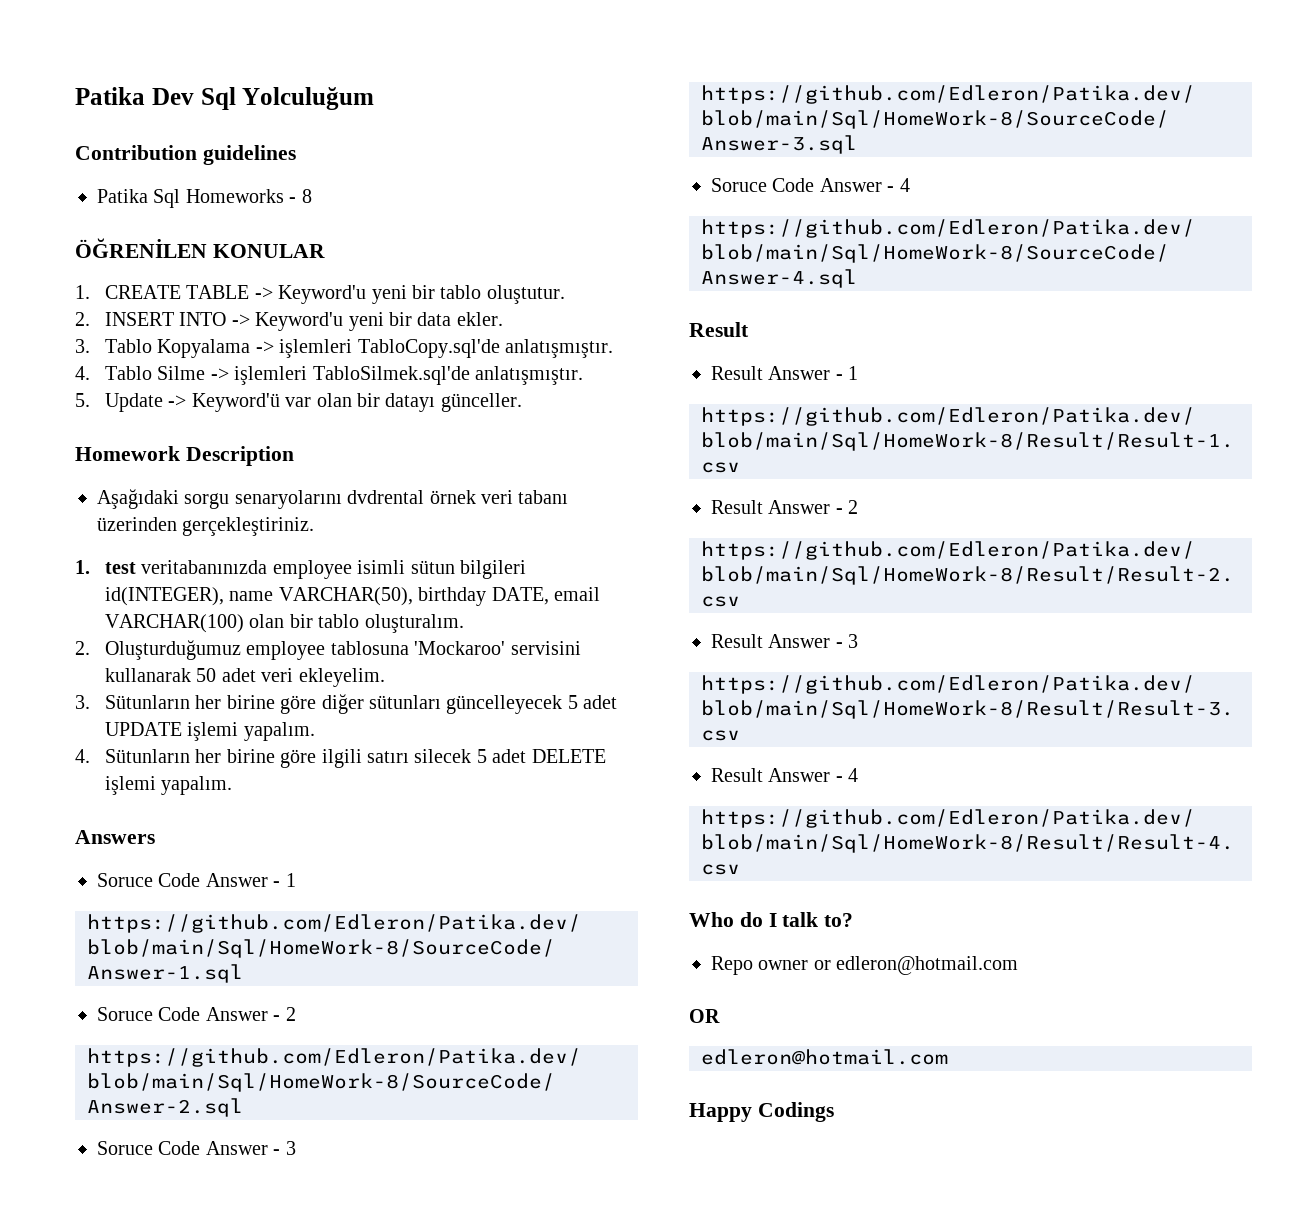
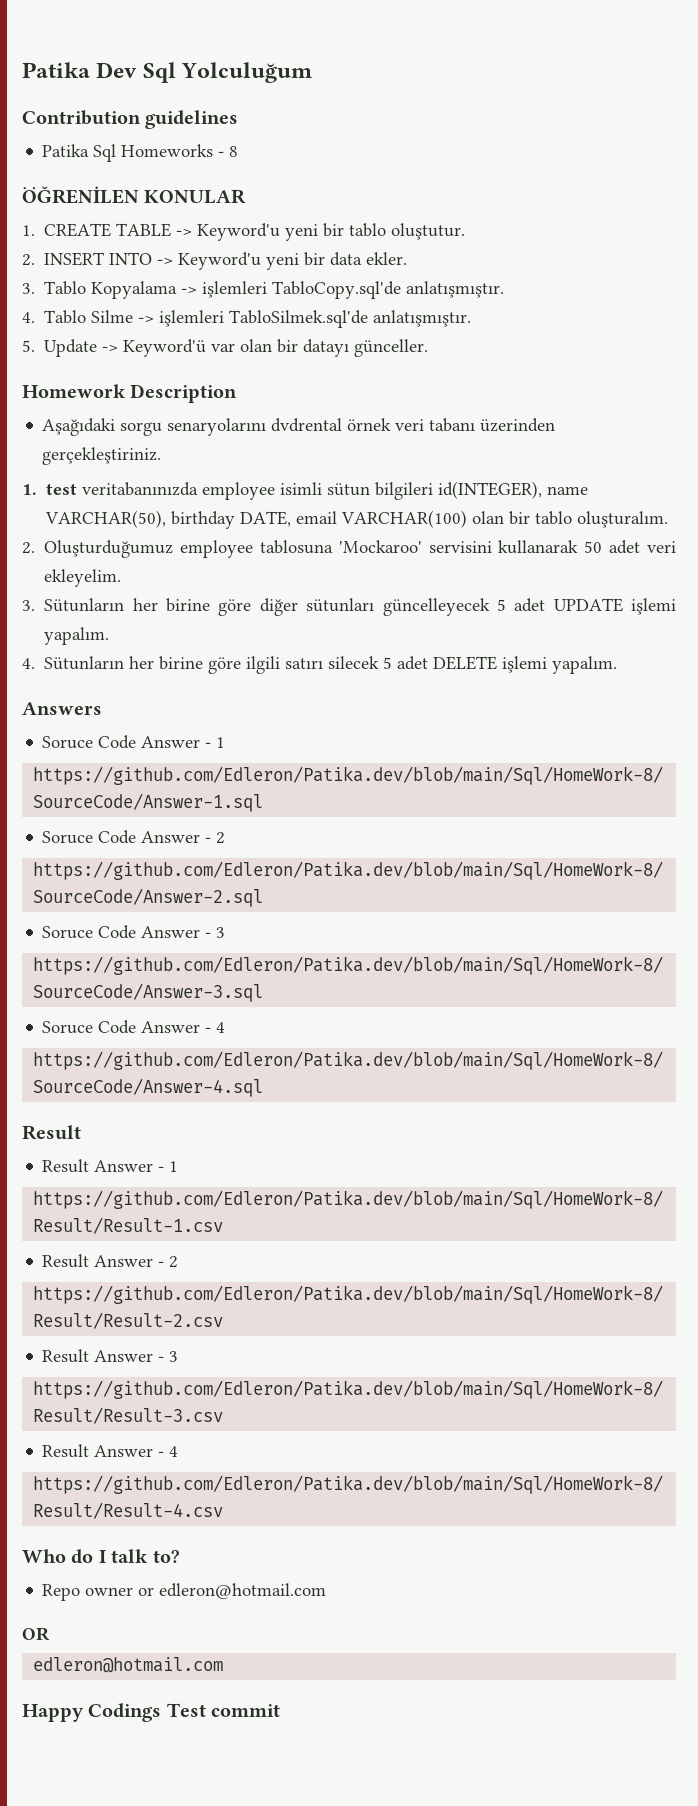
- Happy Codings
+ Happy Codings Test commit

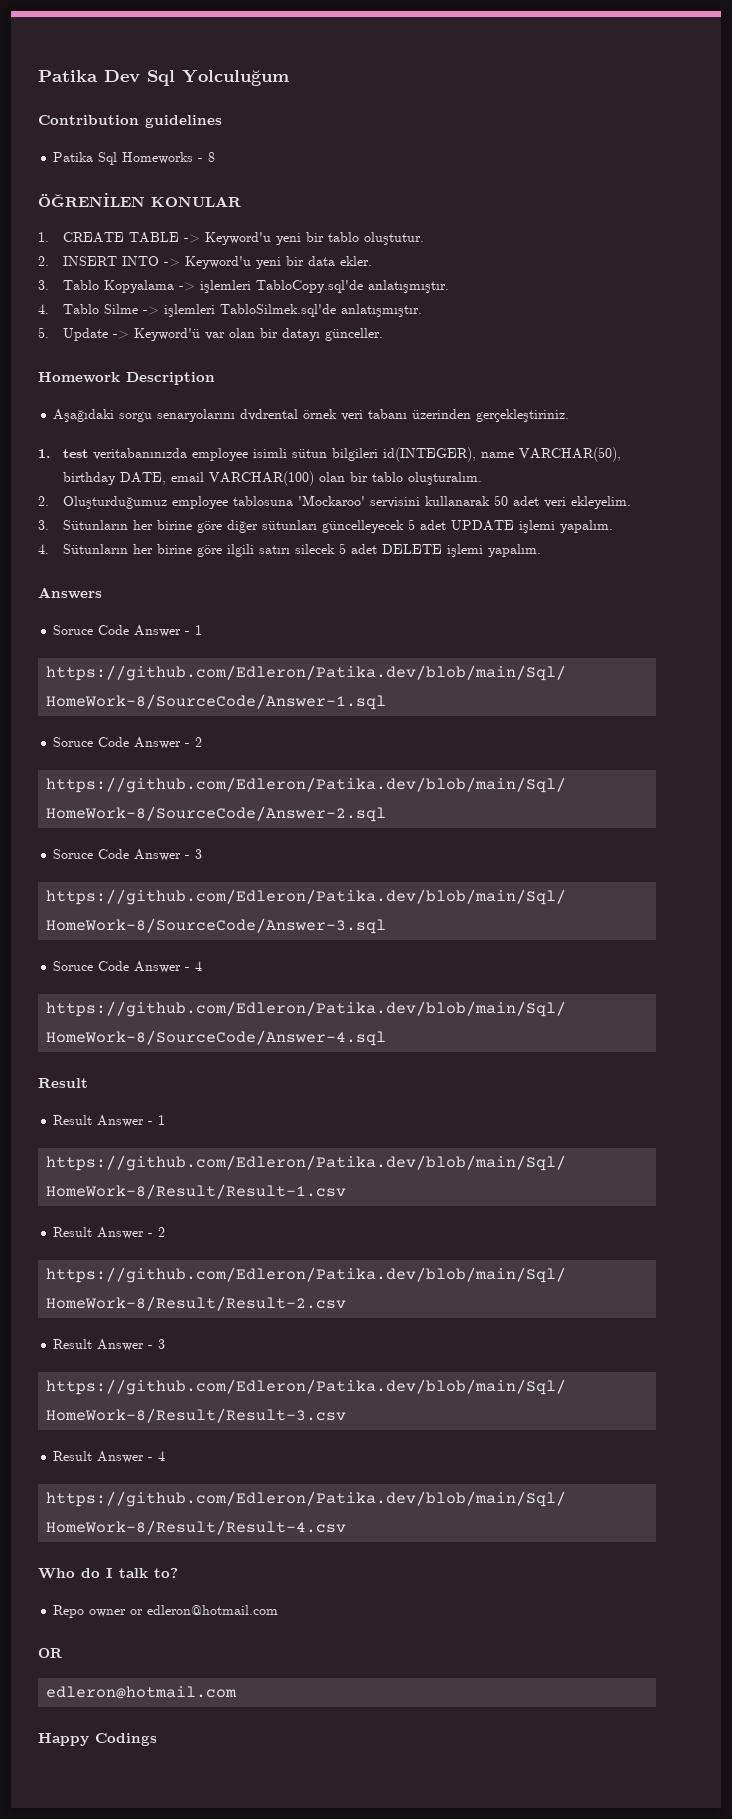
- Happy Codings Test commit
+ Happy Codings

